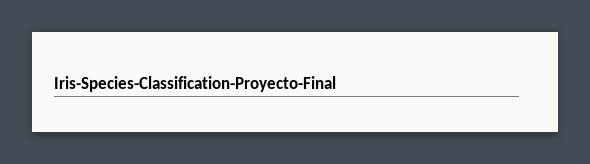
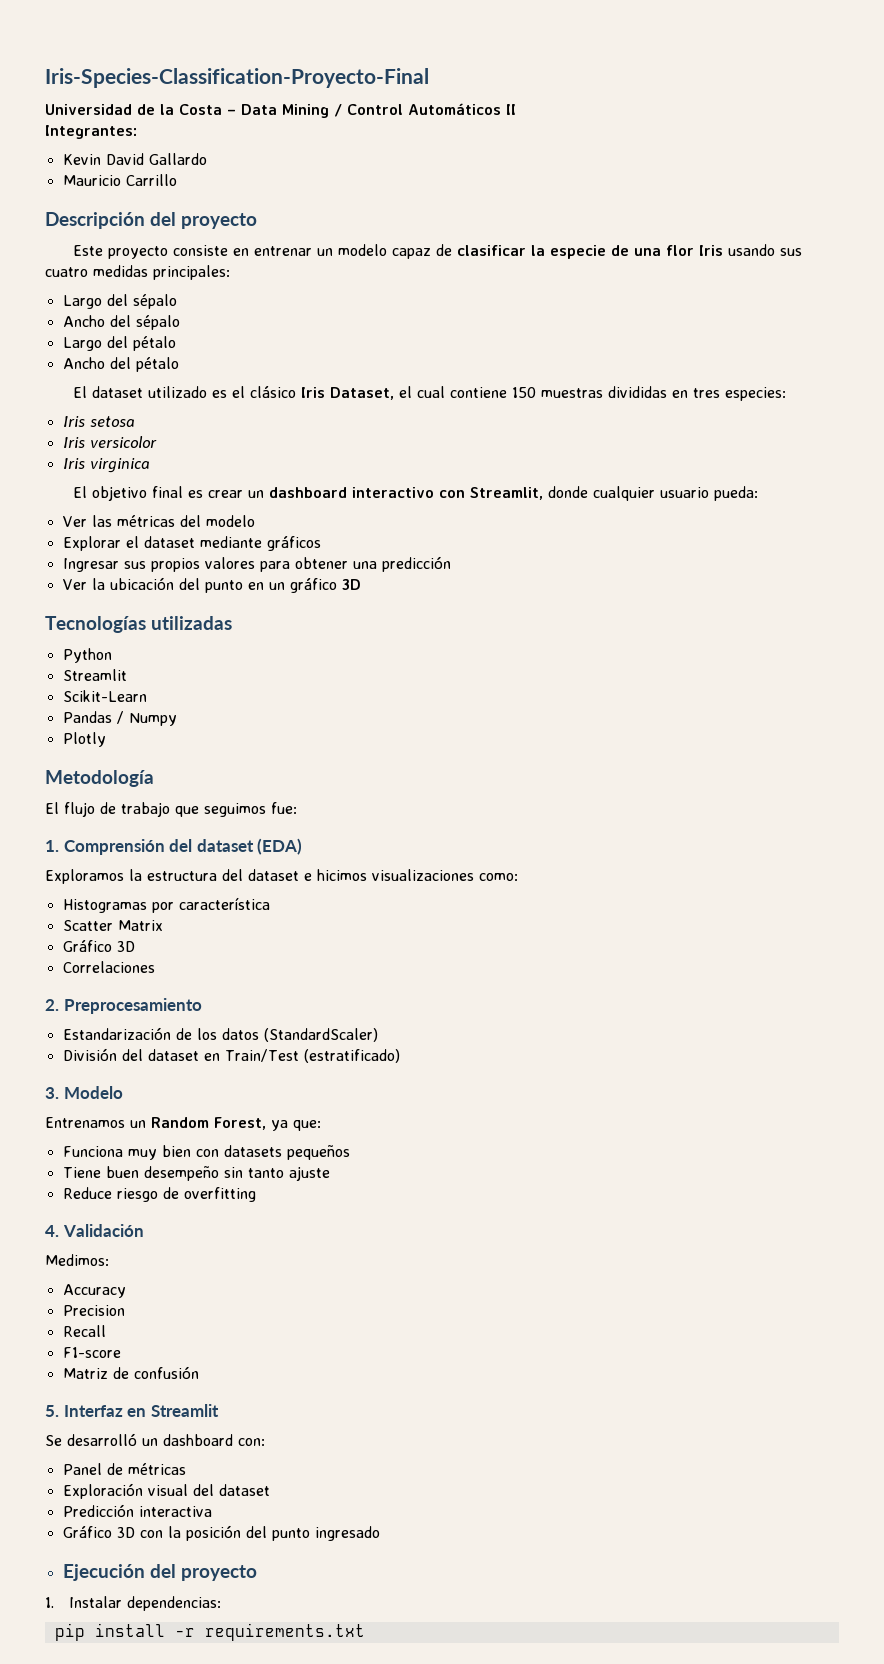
+ Universidad de la Costa – Data Mining / Control Automáticos II
+ Integrantes:
+ Kevin David Gallardo
+ Mauricio Carrillo
+ Descripción del proyecto
+ Este proyecto consiste en entrenar un modelo capaz de clasificar la especie de una flor Iris usando sus cuatro medidas principales:
+ Largo del sépalo
+ Ancho del sépalo
+ Largo del pétalo
+ Ancho del pétalo
+ El dataset utilizado es el clásico Iris Dataset, el cual contiene 150 muestras divididas en tres especies:
+ Iris setosa
+ Iris versicolor
+ Iris virginica
+ El objetivo final es crear un dashboard interactivo con Streamlit, donde cualquier usuario pueda:
+ Ver las métricas del modelo
+ Explorar el dataset mediante gráficos
+ Ingresar sus propios valores para obtener una predicción
+ Ver la ubicación del punto en un gráfico 3D
+ Tecnologías utilizadas
+ Python
+ Streamlit
+ Scikit-Learn
+ Pandas / Numpy
+ Plotly
+ Metodología
+ El flujo de trabajo que seguimos fue:
+ 1. Comprensión del dataset (EDA)
+ Exploramos la estructura del dataset e hicimos visualizaciones como:
+ Histogramas por característica
+ Scatter Matrix
+ Gráfico 3D
+ Correlaciones
+ 2. Preprocesamiento
+ Estandarización de los datos (StandardScaler)
+ División del dataset en Train/Test (estratificado)
+ 3. Modelo
+ Entrenamos un Random Forest, ya que:
+ Funciona muy bien con datasets pequeños
+ Tiene buen desempeño sin tanto ajuste
+ Reduce riesgo de overfitting
+ 4. Validación
+ Medimos:
+ Accuracy
+ Precision
+ Recall
+ F1-score
+ Matriz de confusión
+ 5. Interfaz en Streamlit
+ Se desarrolló un dashboard con:
+ Panel de métricas
+ Exploración visual del dataset
+ Predicción interactiva
+ Gráfico 3D con la posición del punto ingresado
+ Ejecución del proyecto
+ 1. Instalar dependencias:
+ pip install -r requirements.txt

